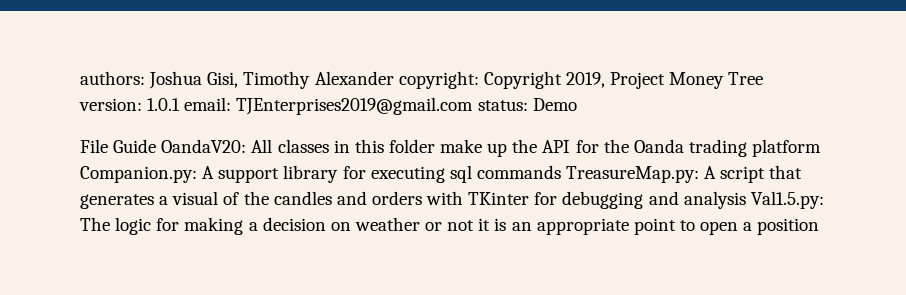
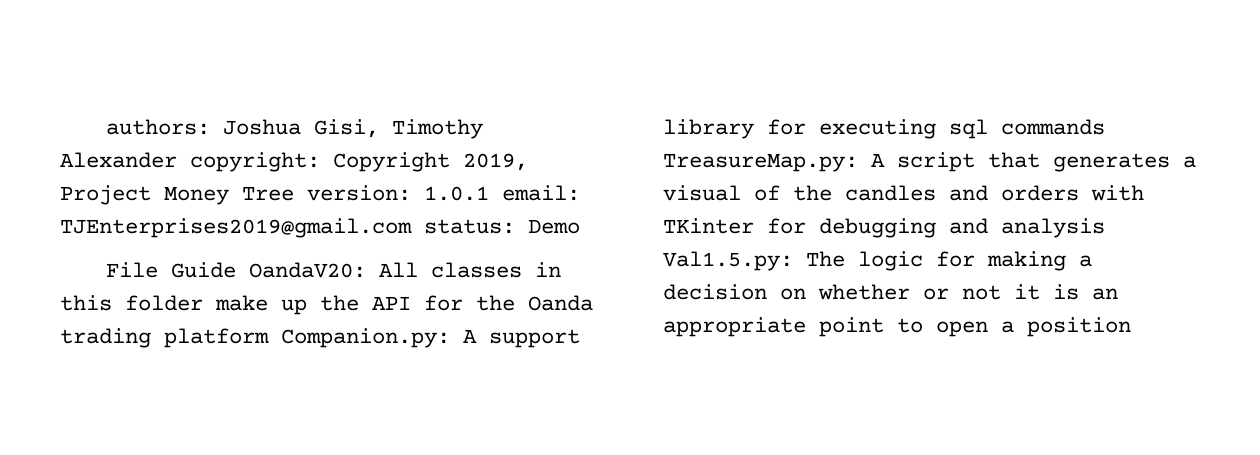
- The logic for making a decision on weather or not it is an appropriate point to open a position
+ The logic for making a decision on whether or not it is an appropriate point to open a position

